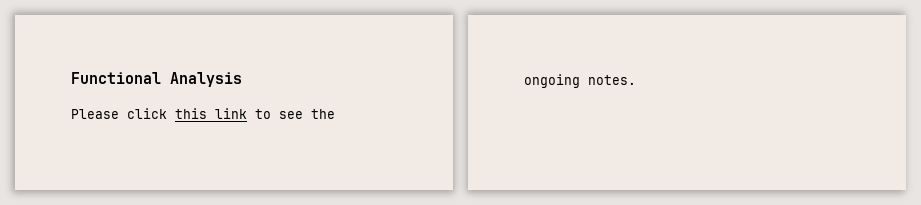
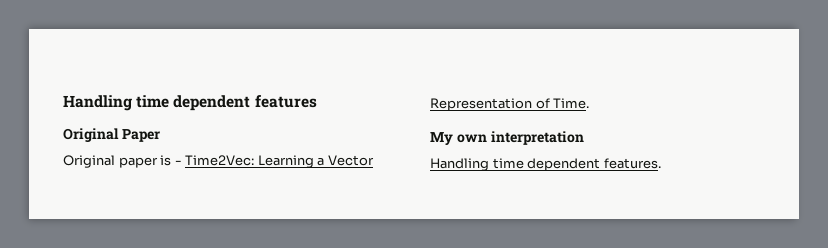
- Functional Analysis
- Please click this link to see the ongoing notes.
+ Handling time dependent features
+ Original Paper
+ Original paper is - Time2Vec: Learning a Vector Representation of Time.
+ My own interpretation
+ Handling time dependent features.

